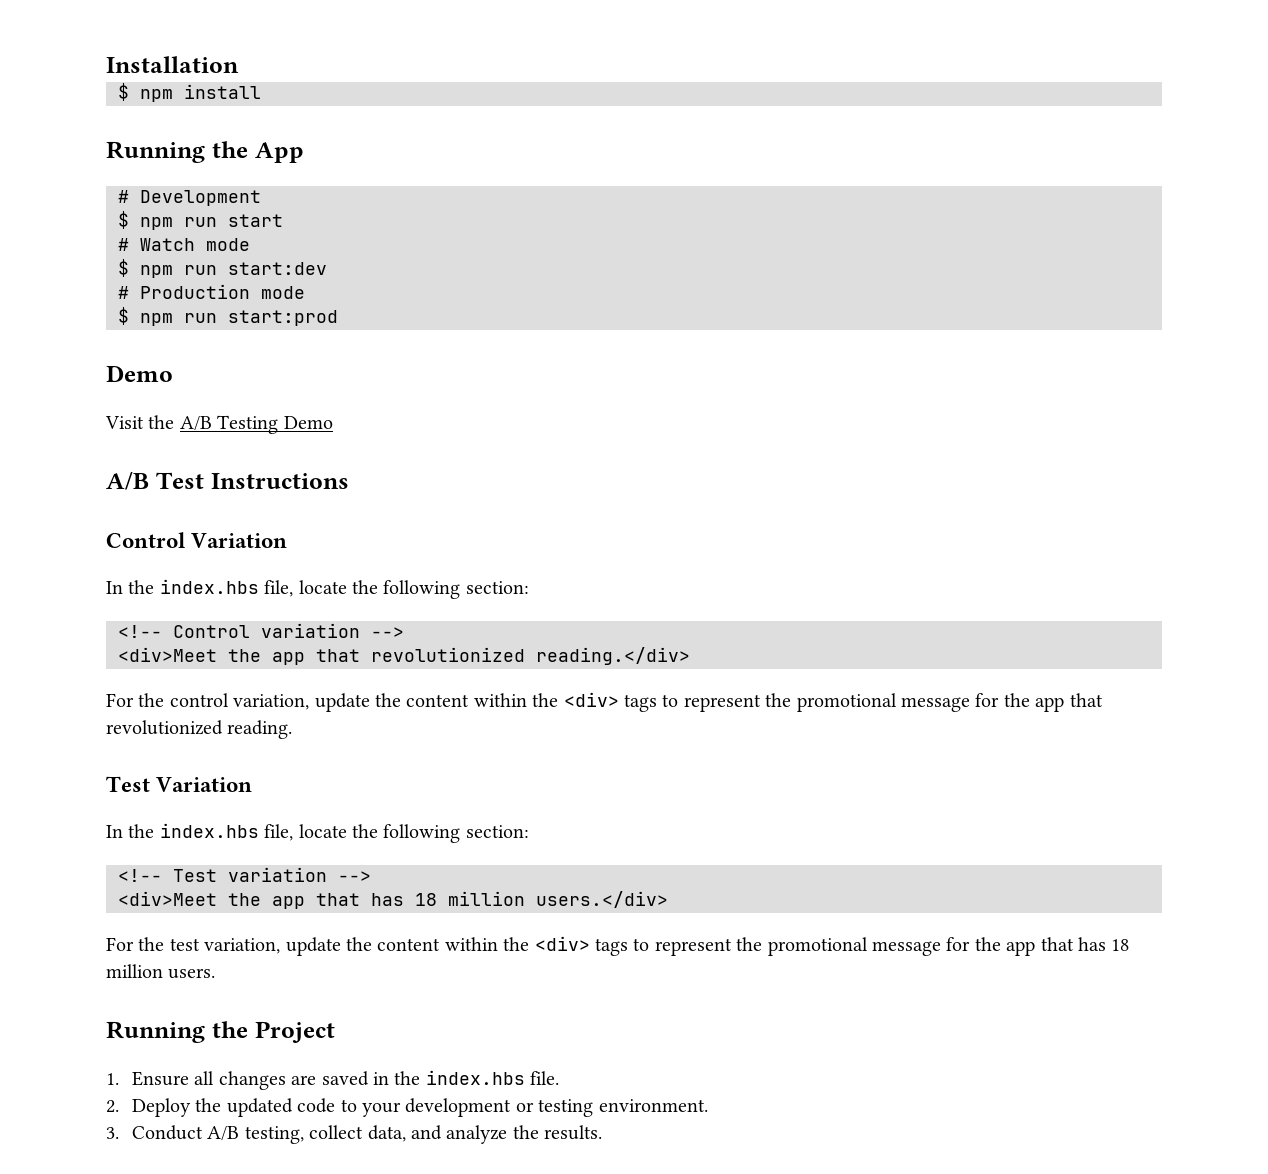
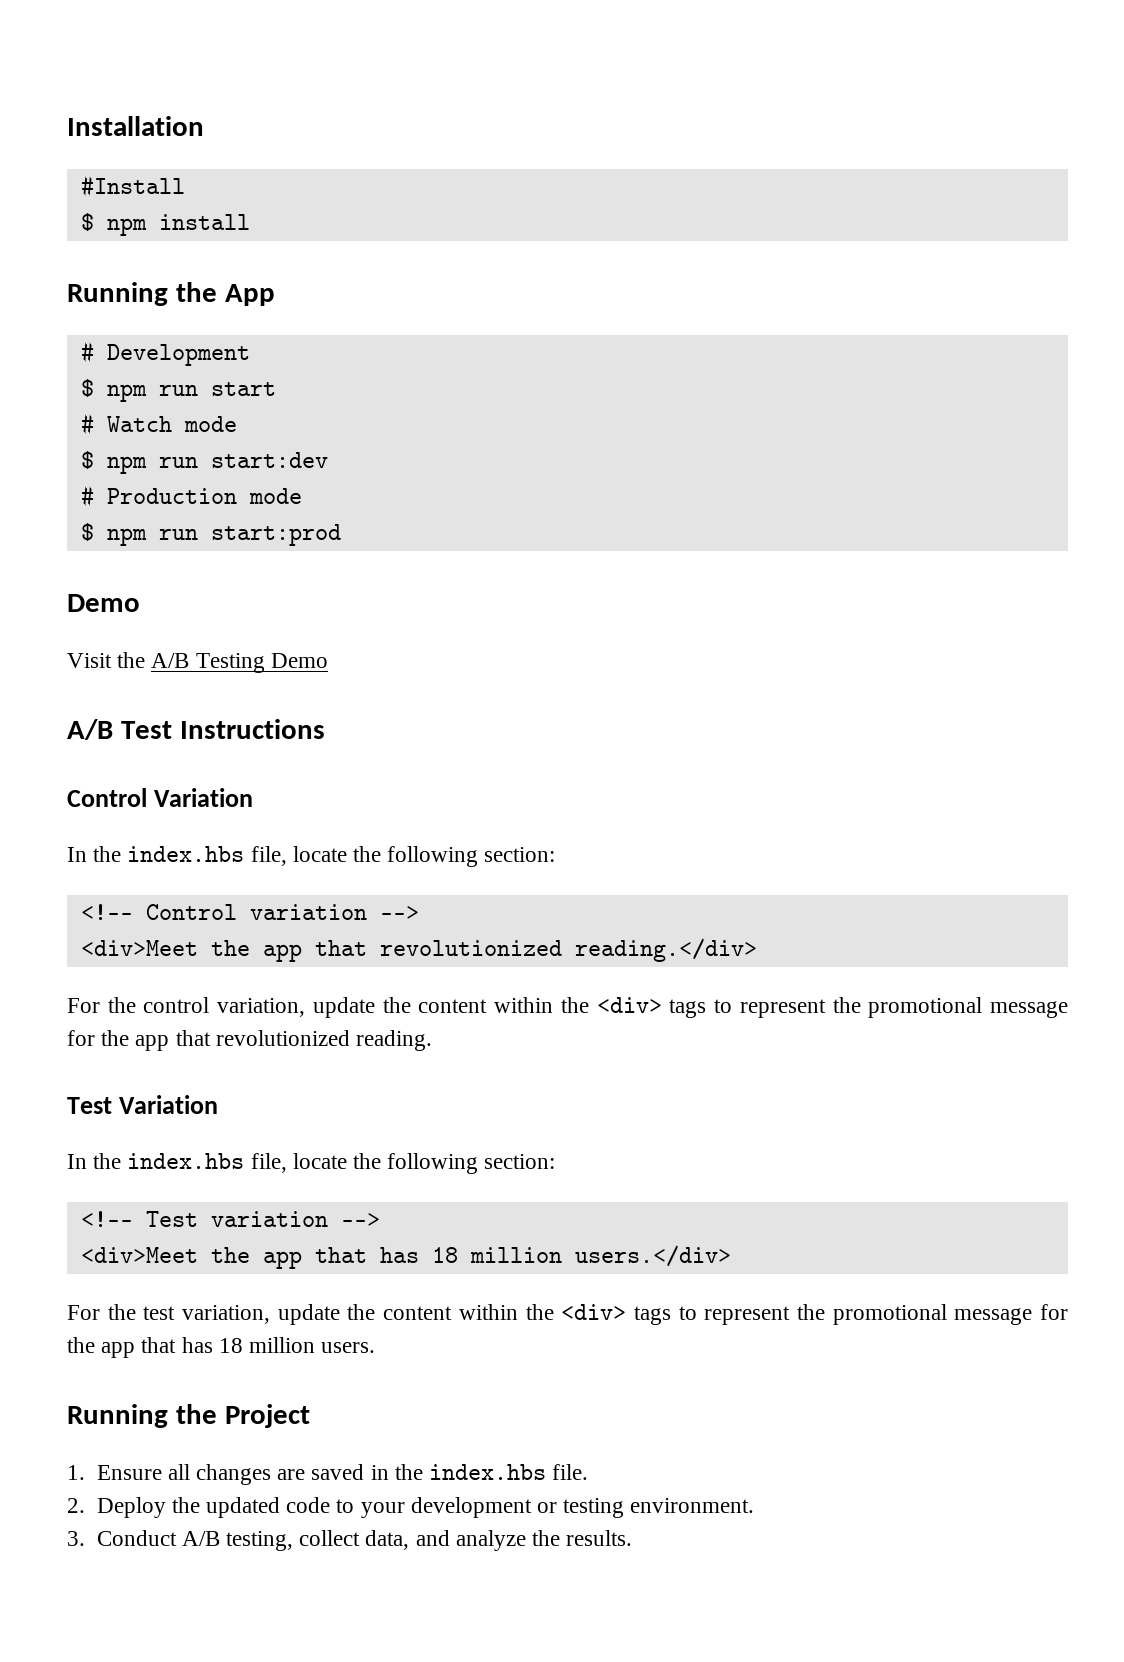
+ #Install

